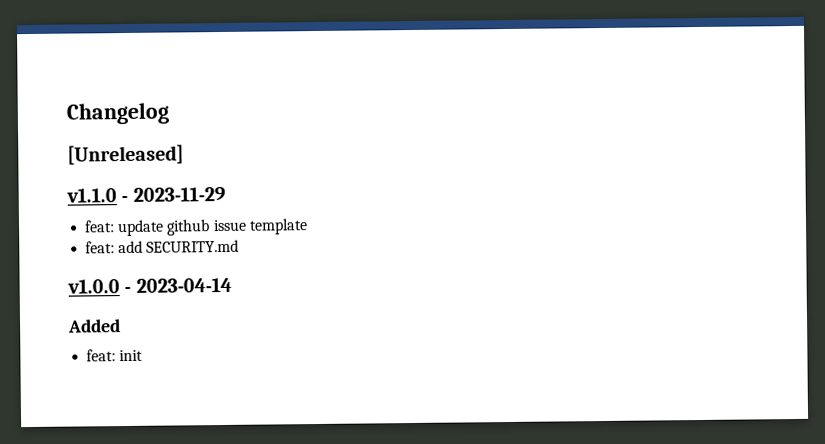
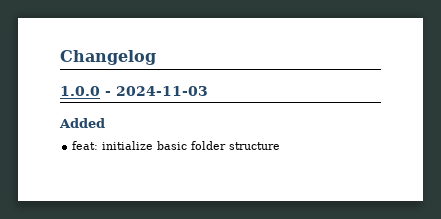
- [Unreleased]
- v1.1.0 - 2023-11-29
- feat: update github issue template
- feat: add SECURITY.md
- v1.0.0 - 2023-04-14
+ 1.0.0 - 2024-11-03
  Added
- feat: init
+ feat: initialize basic folder structure

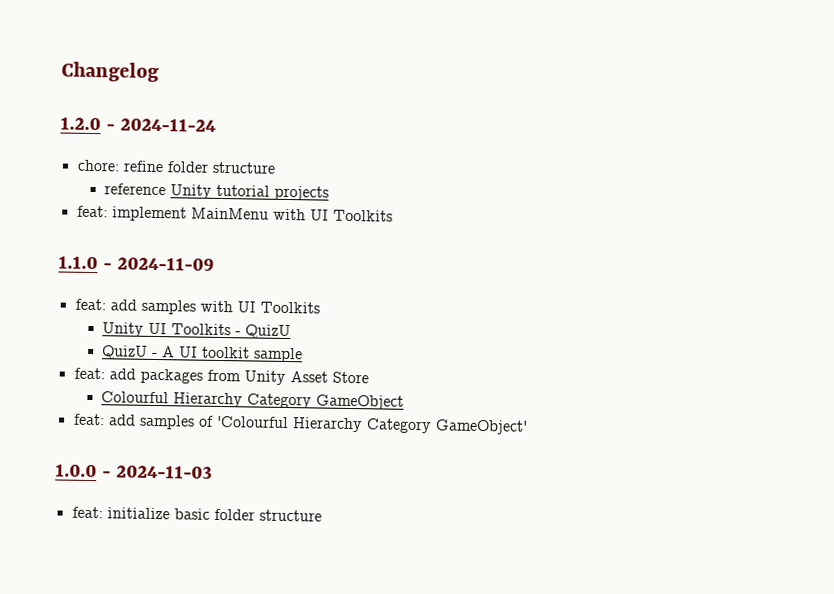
+ 1.2.0 - 2024-11-24
+ chore: refine folder structure
+ reference Unity tutorial projects
+ feat: implement MainMenu with UI Toolkits
+ 1.1.0 - 2024-11-09
+ feat: add samples with UI Toolkits
+ Unity UI Toolkits - QuizU
+ QuizU - A UI toolkit sample
+ feat: add packages from Unity Asset Store
+ Colourful Hierarchy Category GameObject
+ feat: add samples of 'Colourful Hierarchy Category GameObject'
- Added

